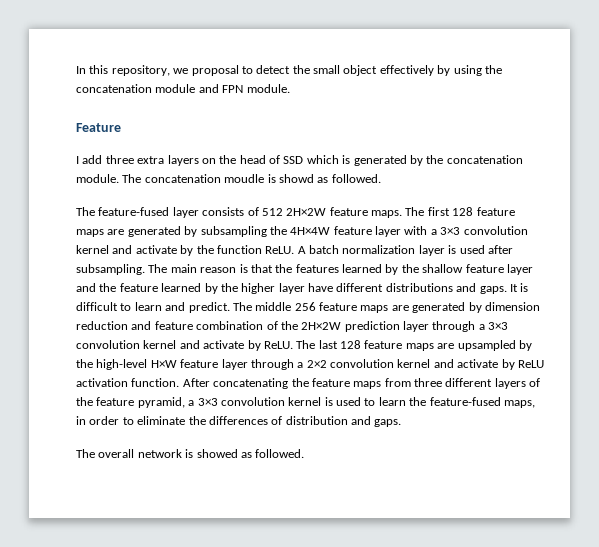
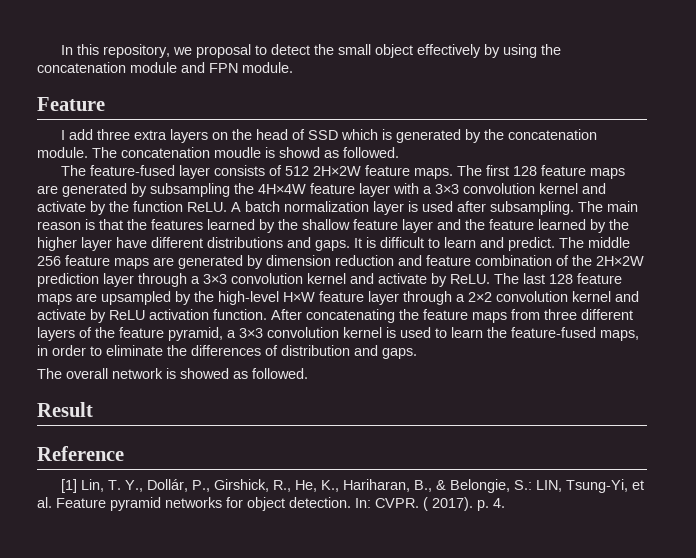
+ Result
+ Reference
+ [1] Lin, T. Y., Dollár, P., Girshick, R., He, K., Hariharan, B., & Belongie, S.: LIN, Tsung-Yi, et al. Feature pyramid networks for object detection. In: CVPR. ( 2017). p. 4.

